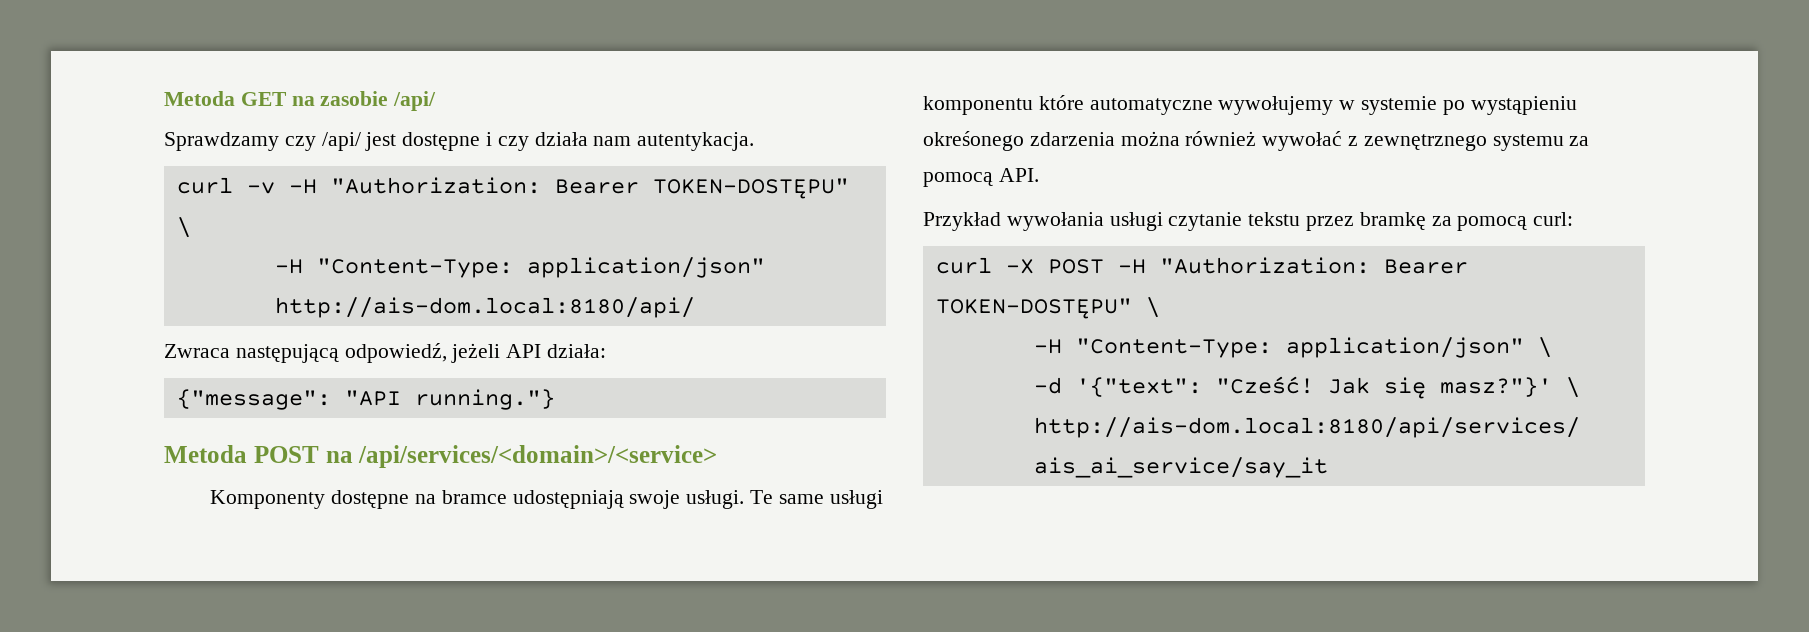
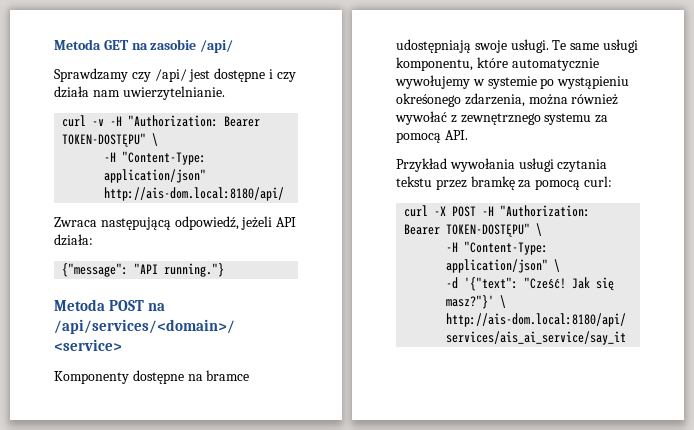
- Sprawdzamy czy /api/ jest dostępne i czy działa nam autentykacja.
+ Sprawdzamy czy /api/ jest dostępne i czy działa nam uwierzytelnianie.
- Te same usługi komponentu które automatyczne wywołujemy w systemie po wystąpieniu okreśonego zdarzenia można również wywołać z zewnętrznego systemu za pomocą API.
+ Te same usługi komponentu, które automatycznie wywołujemy w systemie po wystąpieniu okreśonego zdarzenia, można również wywołać z zewnętrznego systemu za pomocą API.
- Przykład wywołania usługi czytanie tekstu przez bramkę za pomocą curl:
+ Przykład wywołania usługi czytania tekstu przez bramkę za pomocą curl:

